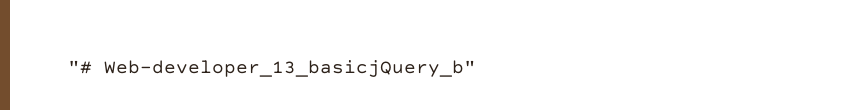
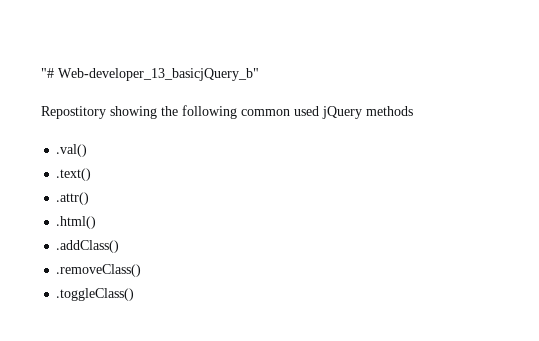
+ Repostitory showing the following common used jQuery methods
+ .val()
+ .text()
+ .attr()
+ .html()
+ .addClass()
+ .removeClass()
+ .toggleClass()

